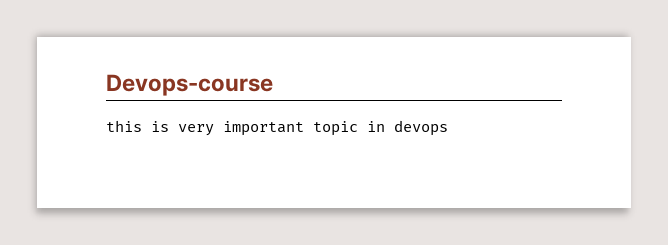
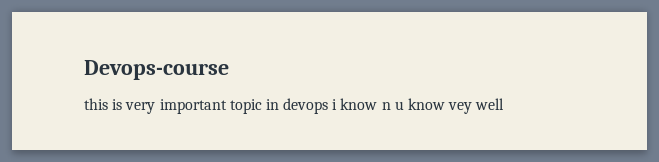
- this is very important topic in devops
+ this is very important topic in devops i know n u know vey well

